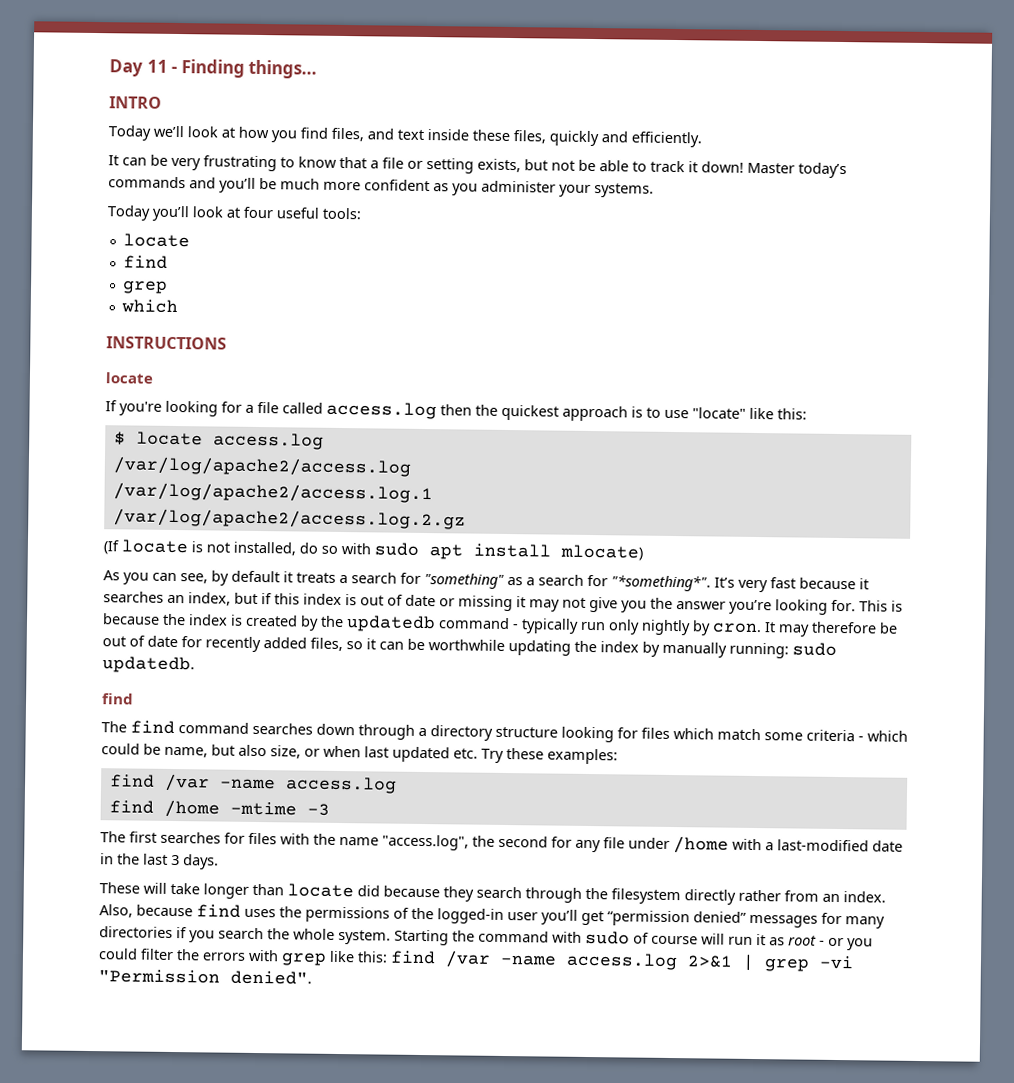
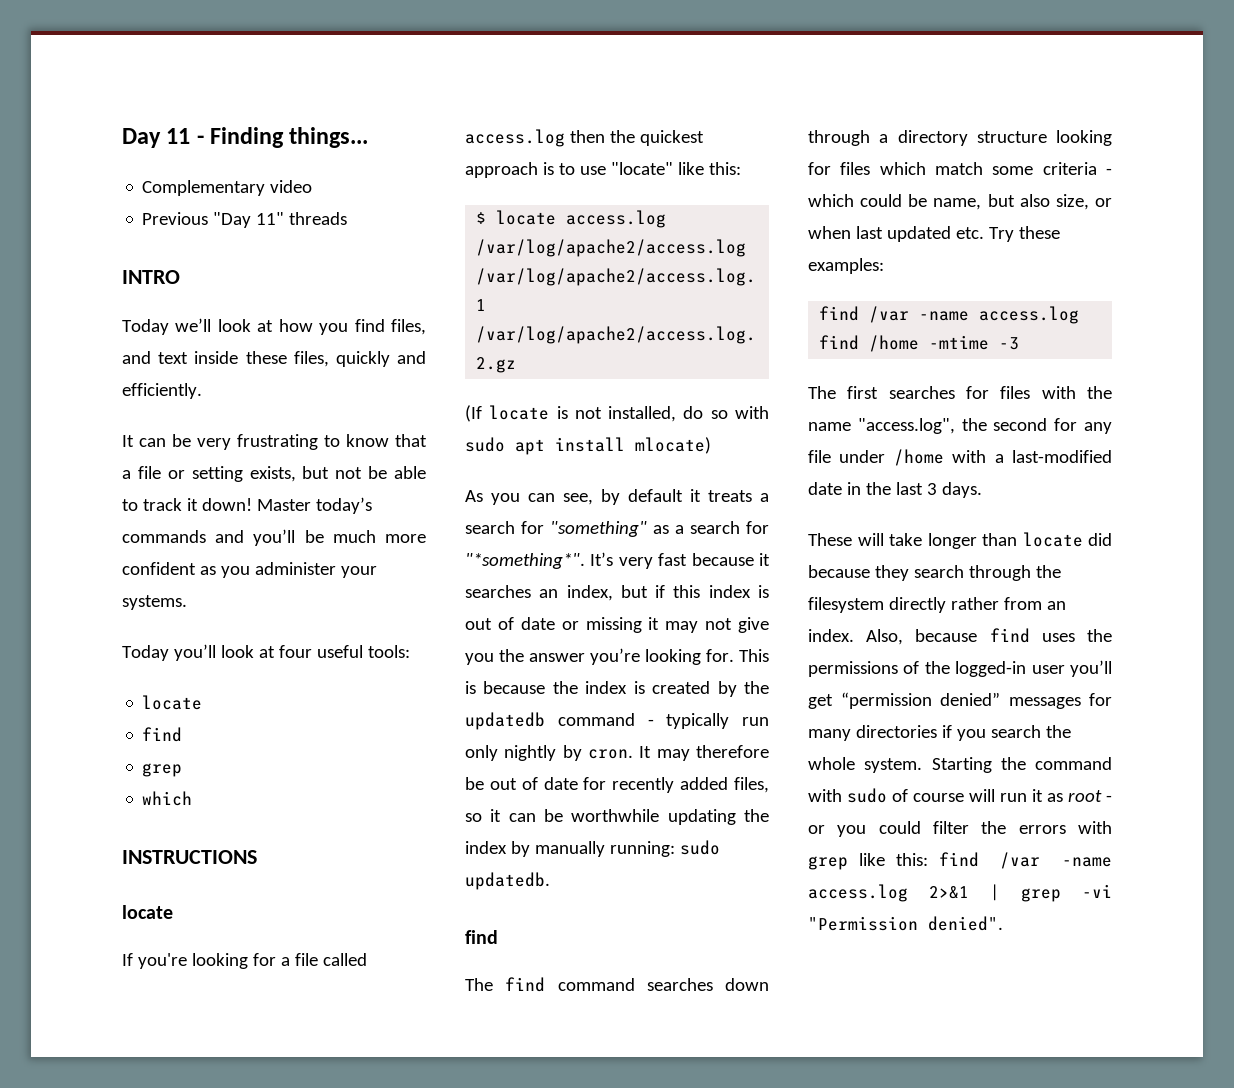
+ Complementary video
+ Previous "Day 11" threads

